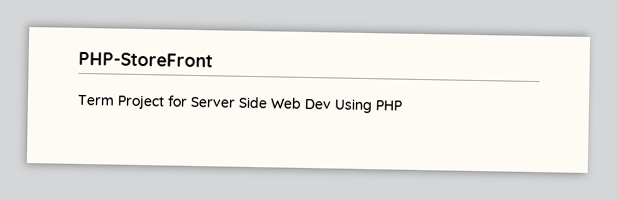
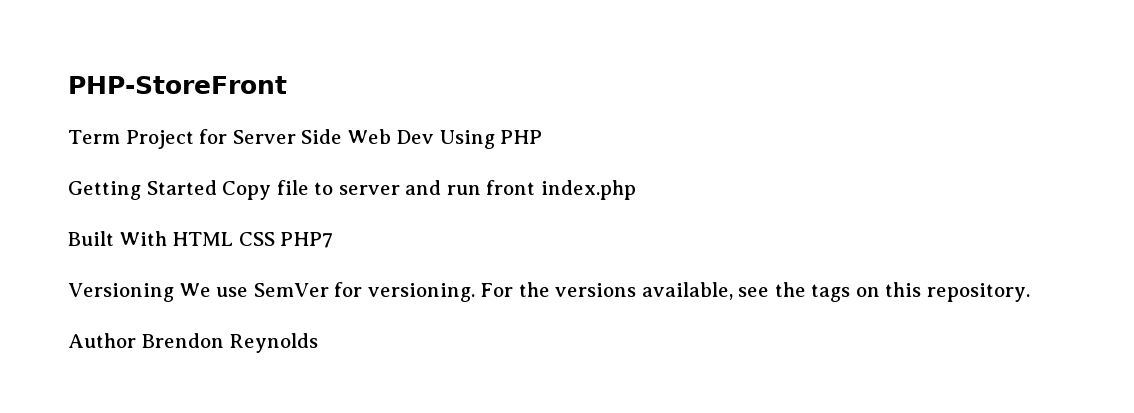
+ Getting Started Copy file to server and run front index.php
+ Built With HTML CSS PHP7
+ Versioning We use SemVer for versioning. For the versions available, see the tags on this repository.
+ Author Brendon Reynolds

